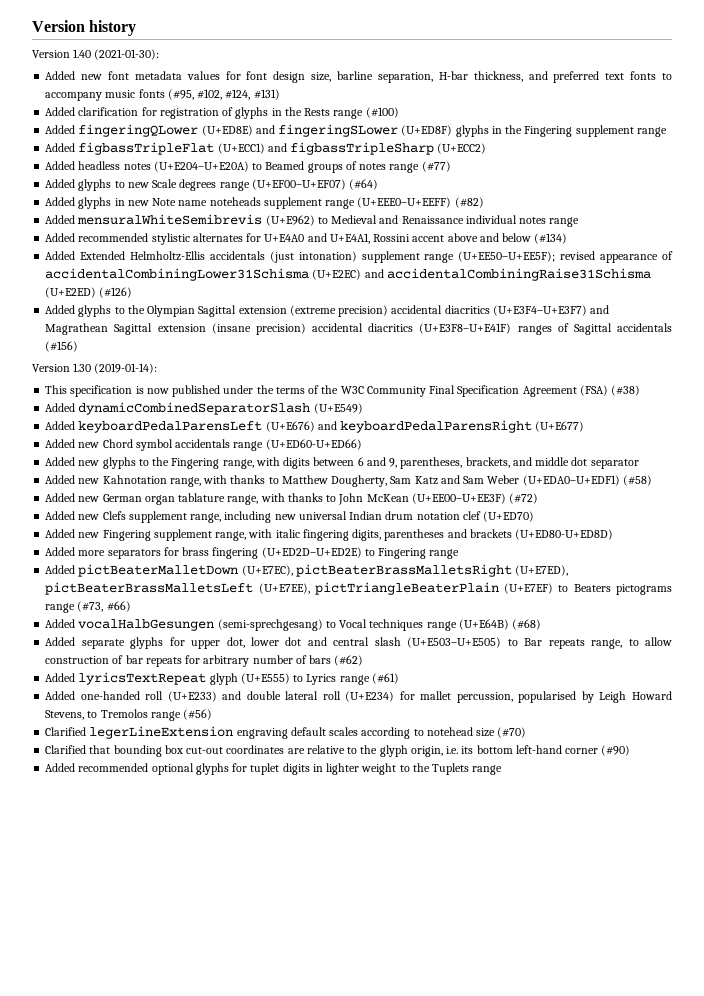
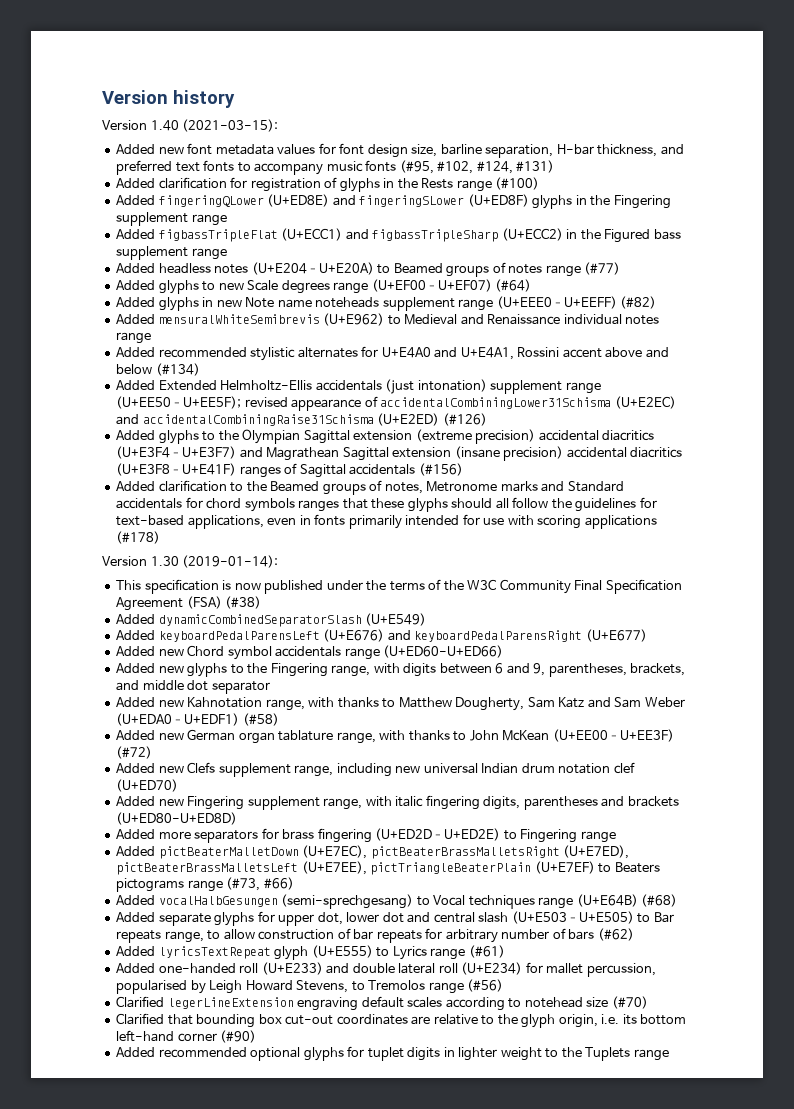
- Version 1.40 (2021-01-30):
+ Version 1.40 (2021-03-15):
- Added figbassTripleFlat (U+ECC1) and figbassTripleSharp (U+ECC2)
+ Added figbassTripleFlat (U+ECC1) and figbassTripleSharp (U+ECC2) in the Figured bass supplement range
+ Added clarification to the Beamed groups of notes, Metronome marks and Standard accidentals for chord symbols ranges that these glyphs should all follow the guidelines for text-based applications, even in fonts primarily intended for use with scoring applications (#178)

